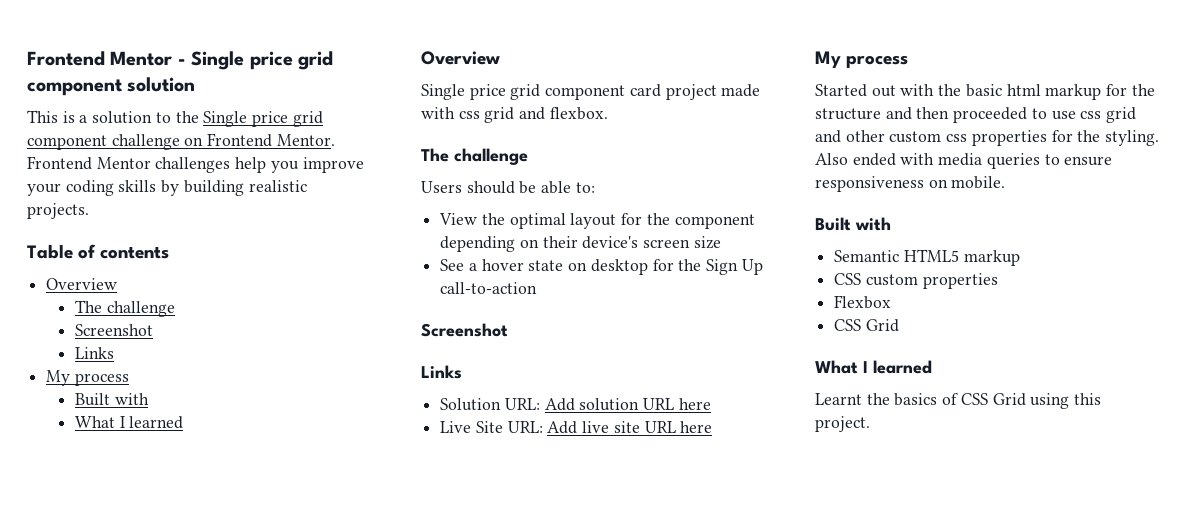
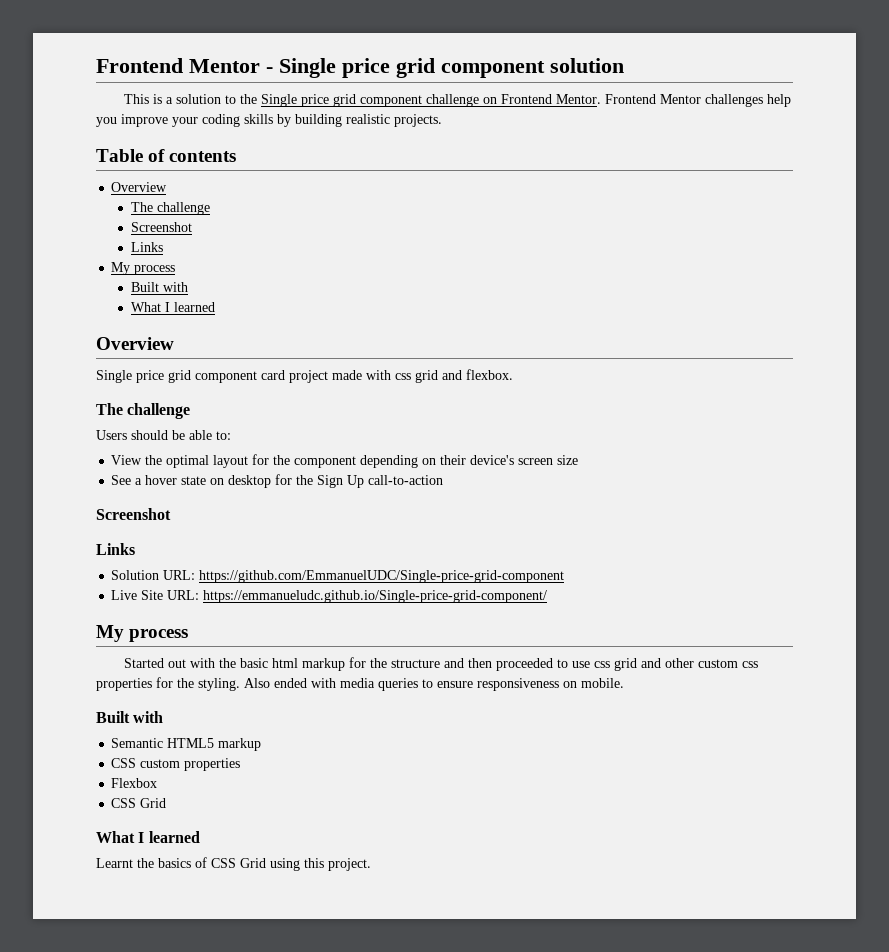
- Solution URL: Add solution URL here
+ Solution URL: https://github.com/EmmanuelUDC/Single-price-grid-component
- Live Site URL: Add live site URL here
+ Live Site URL: https://emmanueludc.github.io/Single-price-grid-component/

